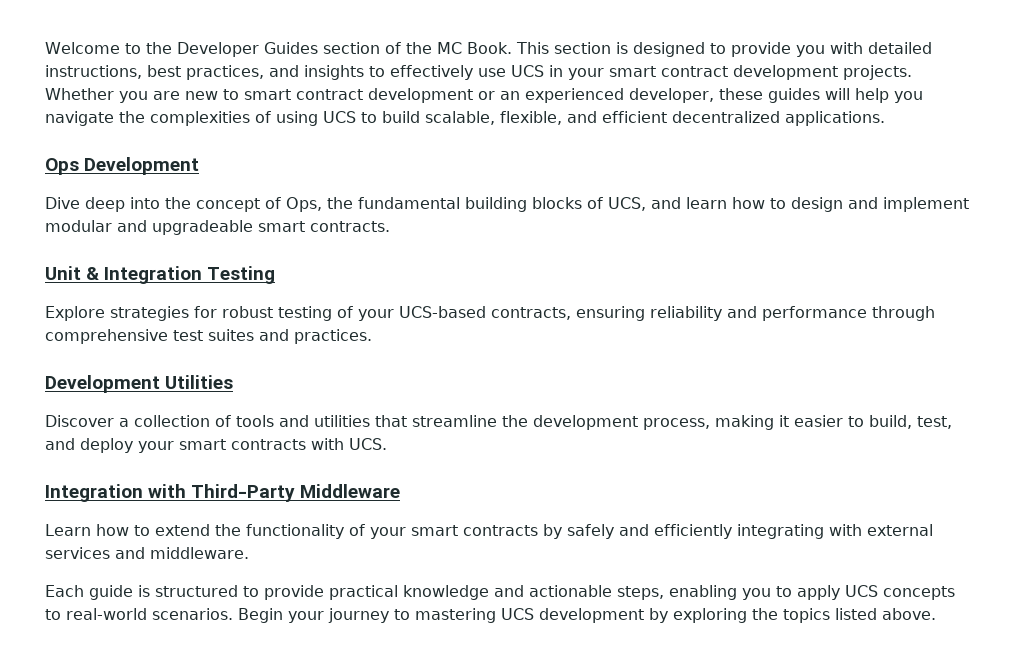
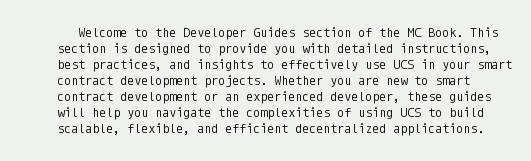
- Ops Development
- Dive deep into the concept of Ops, the fundamental building blocks of UCS, and learn how to design and implement modular and upgradeable smart contracts.
- Unit & Integration Testing
- Explore strategies for robust testing of your UCS-based contracts, ensuring reliability and performance through comprehensive test suites and practices.
- Development Utilities
- Discover a collection of tools and utilities that streamline the development process, making it easier to build, test, and deploy your smart contracts with UCS.
- Integration with Third-Party Middleware
- Learn how to extend the functionality of your smart contracts by safely and efficiently integrating with external services and middleware.
- Each guide is structured to provide practical knowledge and actionable steps, enabling you to apply UCS concepts to real-world scenarios. Begin your journey to mastering UCS development by exploring the topics listed above.

